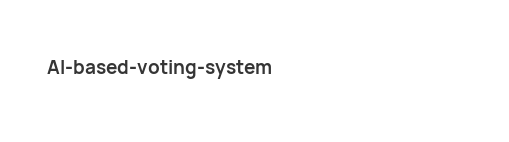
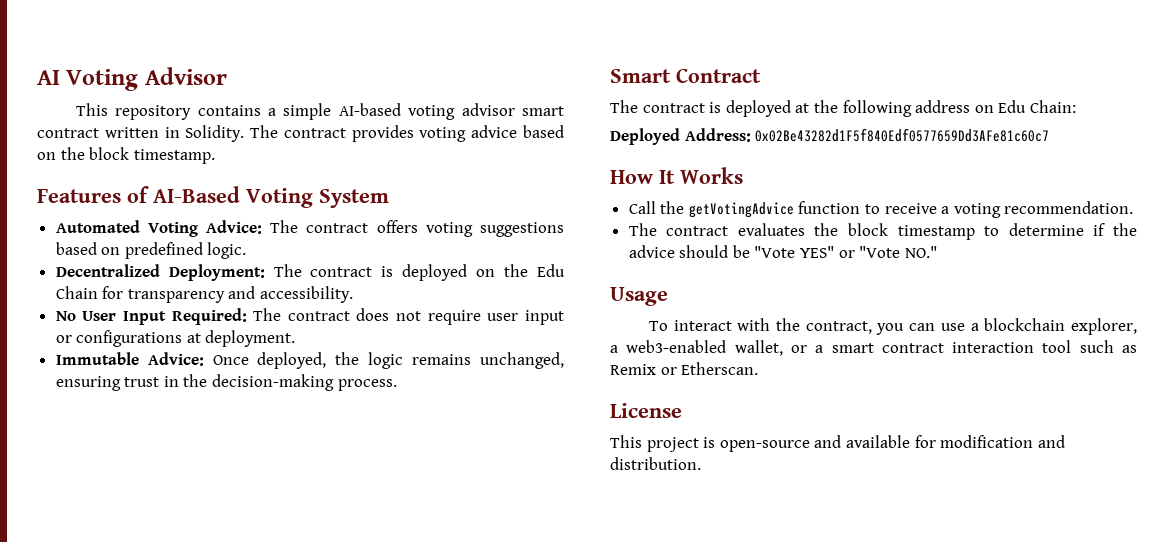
- AI-based-voting-system
+ AI Voting Advisor
+ This repository contains a simple AI-based voting advisor smart contract written in Solidity. The contract provides voting advice based on the block timestamp.
+ Features of AI-Based Voting System
+ Automated Voting Advice: The contract offers voting suggestions based on predefined logic.
+ Decentralized Deployment: The contract is deployed on the Edu Chain for transparency and accessibility.
+ No User Input Required: The contract does not require user input or configurations at deployment.
+ Immutable Advice: Once deployed, the logic remains unchanged, ensuring trust in the decision-making process.
+ Smart Contract
+ The contract is deployed at the following address on Edu Chain:
+ Deployed Address: 0x02Be43282d1F5f840Edf0577659Dd3AFe81c60c7
+ How It Works
+ Call the getVotingAdvice function to receive a voting recommendation.
+ The contract evaluates the block timestamp to determine if the advice should be "Vote YES" or "Vote NO."
+ Usage
+ To interact with the contract, you can use a blockchain explorer, a web3-enabled wallet, or a smart contract interaction tool such as Remix or Etherscan.
+ License
+ This project is open-source and available for modification and distribution.

